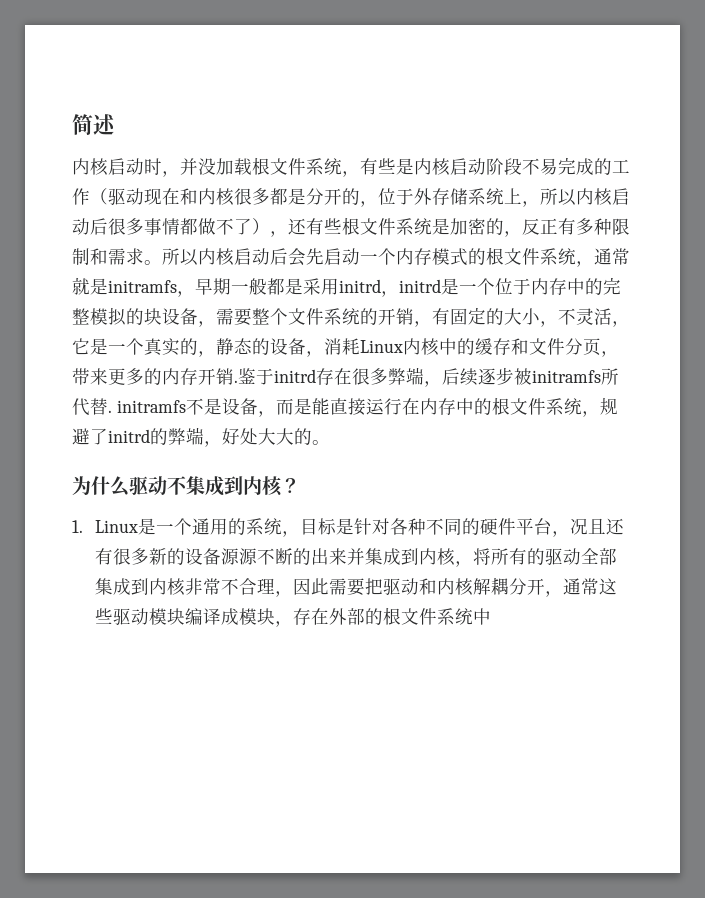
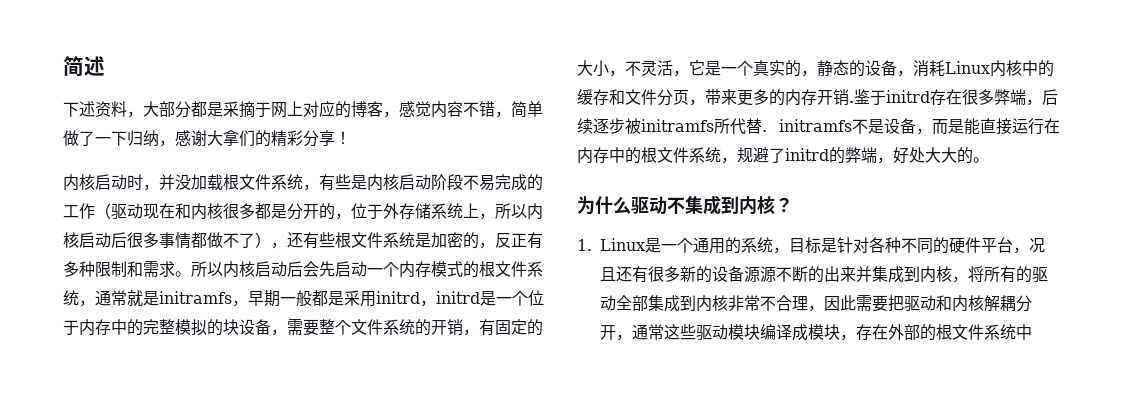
+ 下述资料，大部分都是采摘于网上对应的博客，感觉内容不错，简单做了一下归纳，感谢大拿们的精彩分享！

